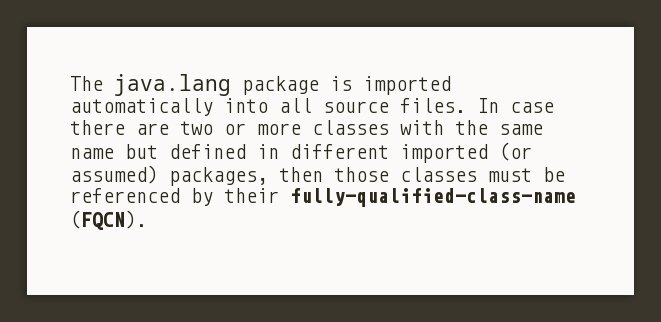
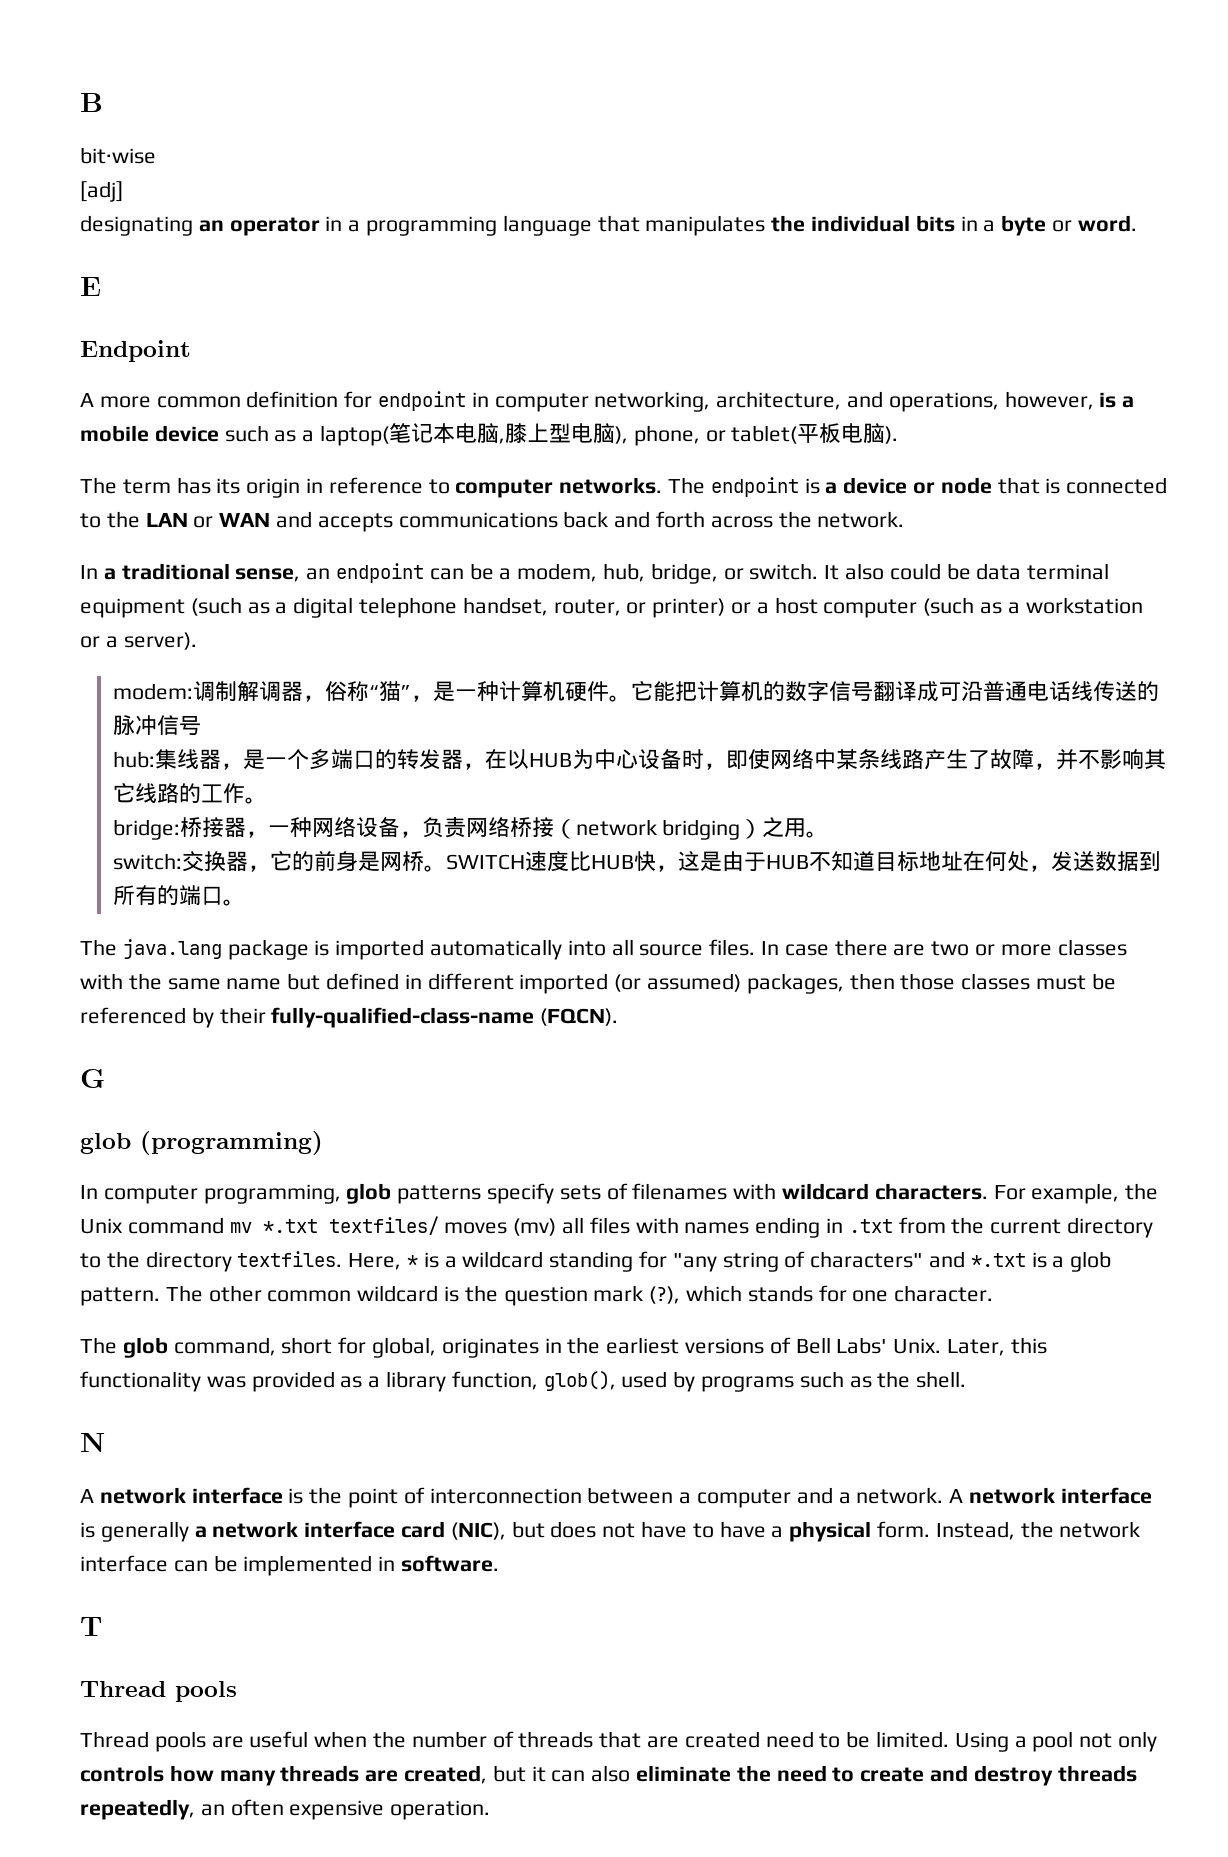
+ B
+ bit·wise
+ [adj]
+ designating an operator in a programming language that manipulates the individual bits in a byte or word.
+ E
+ Endpoint
+ A more common definition for endpoint in computer networking, architecture, and operations, however, is a mobile device such as a laptop(笔记本电脑,膝上型电脑), phone, or tablet(平板电脑).
+ The term has its origin in reference to computer networks. The endpoint is a device or node that is connected to the LAN or WAN and accepts communications back and forth across the network.
+ In a traditional sense, an endpoint can be a modem, hub, bridge, or switch. It also could be data terminal equipment (such as a digital telephone handset, router, or printer) or a host computer (such as a workstation or a server).
+ modem:调制解调器，俗称“猫”，是一种计算机硬件。它能把计算机的数字信号翻译成可沿普通电话线传送的脉冲信号
+ hub:集线器，是一个多端口的转发器，在以HUB为中心设备时，即使网络中某条线路产生了故障，并不影响其它线路的工作。
+ bridge:桥接器，一种网络设备，负责网络桥接（network bridging）之用。
+ switch:交换器，它的前身是网桥。SWITCH速度比HUB快，这是由于HUB不知道目标地址在何处，发送数据到所有的端口。
+ G
+ glob (programming)
+ In computer programming, glob patterns specify sets of filenames with wildcard characters. For example, the Unix command mv *.txt textfiles/ moves (mv) all files with names ending in .txt from the current directory to the directory textfiles. Here, * is a wildcard standing for "any string of characters" and *.txt is a glob pattern. The other common wildcard is the question mark (?), which stands for one character.
+ The glob command, short for global, originates in the earliest versions of Bell Labs' Unix. Later, this functionality was provided as a library function, glob(), used by programs such as the shell.
+ N
+ A network interface is the point of interconnection between a computer and a network. A network interface is generally a network interface card (NIC), but does not have to have a physical form. Instead, the network interface can be implemented in software.
+ T
+ Thread pools
+ Thread pools are useful when the number of threads that are created need to be limited. Using a pool not only controls how many threads are created, but it can also eliminate the need to create and destroy threads repeatedly, an often expensive operation.

